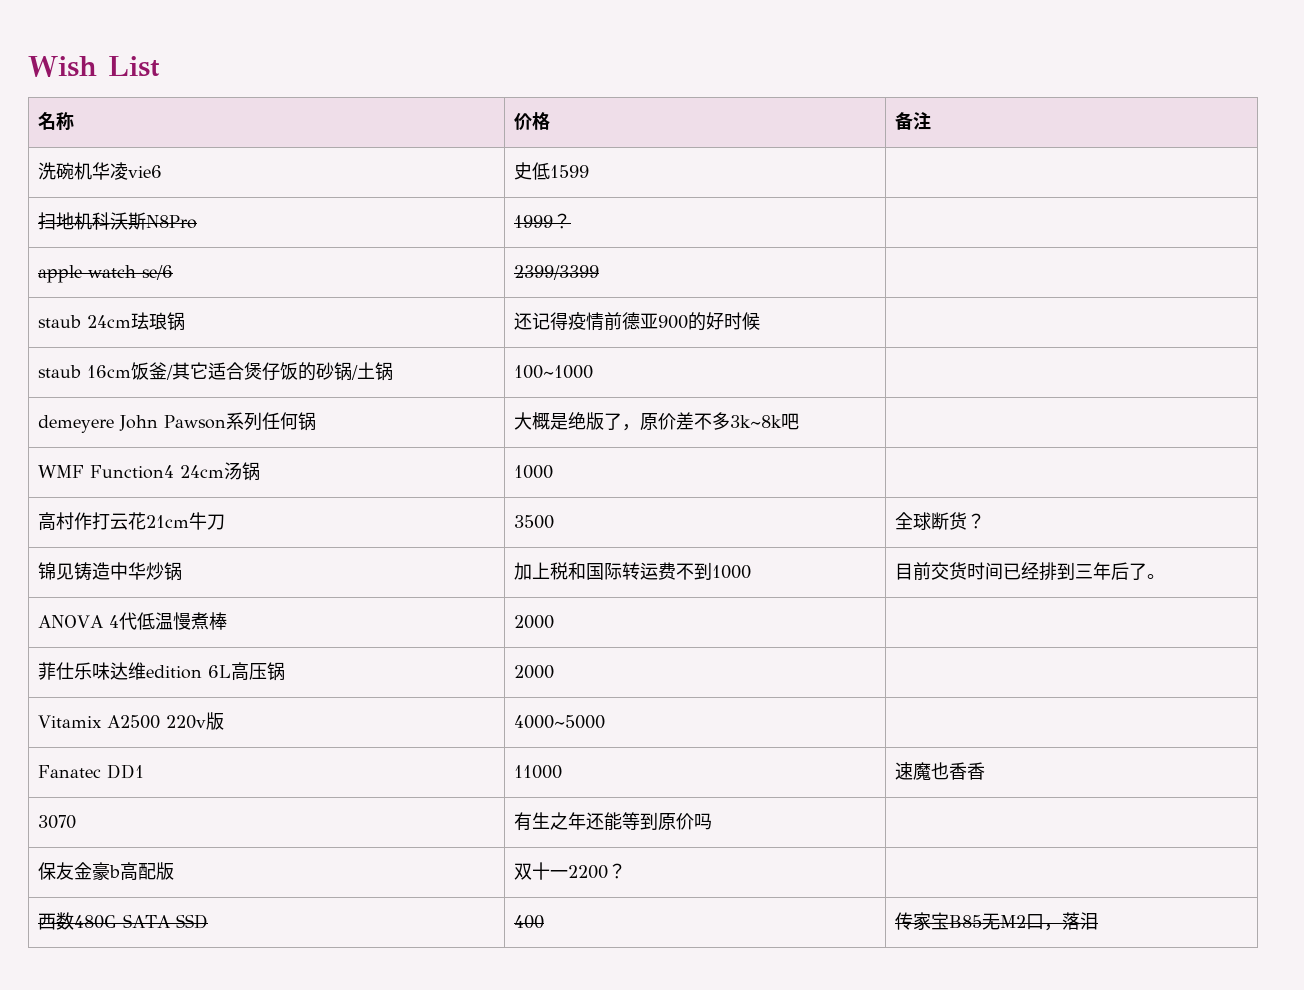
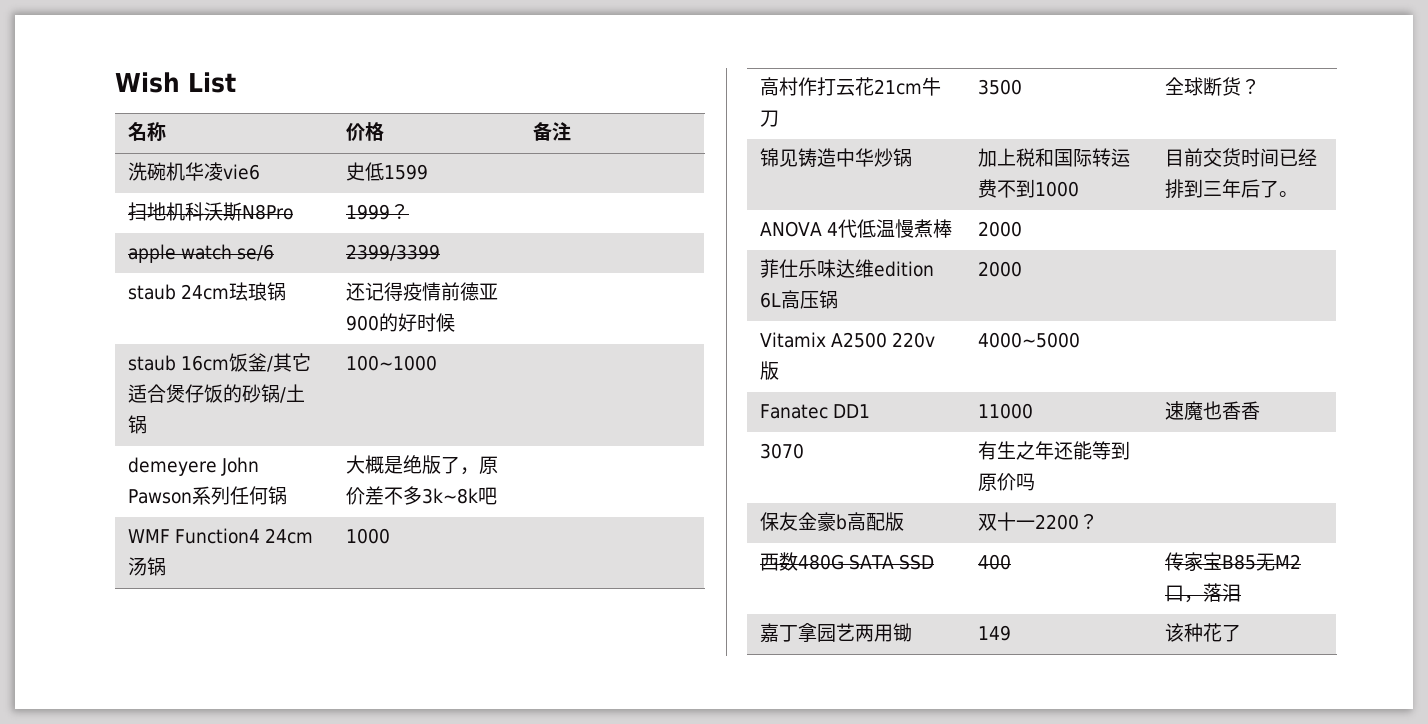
+ 嘉丁拿园艺两用锄 | 149 | 该种花了

